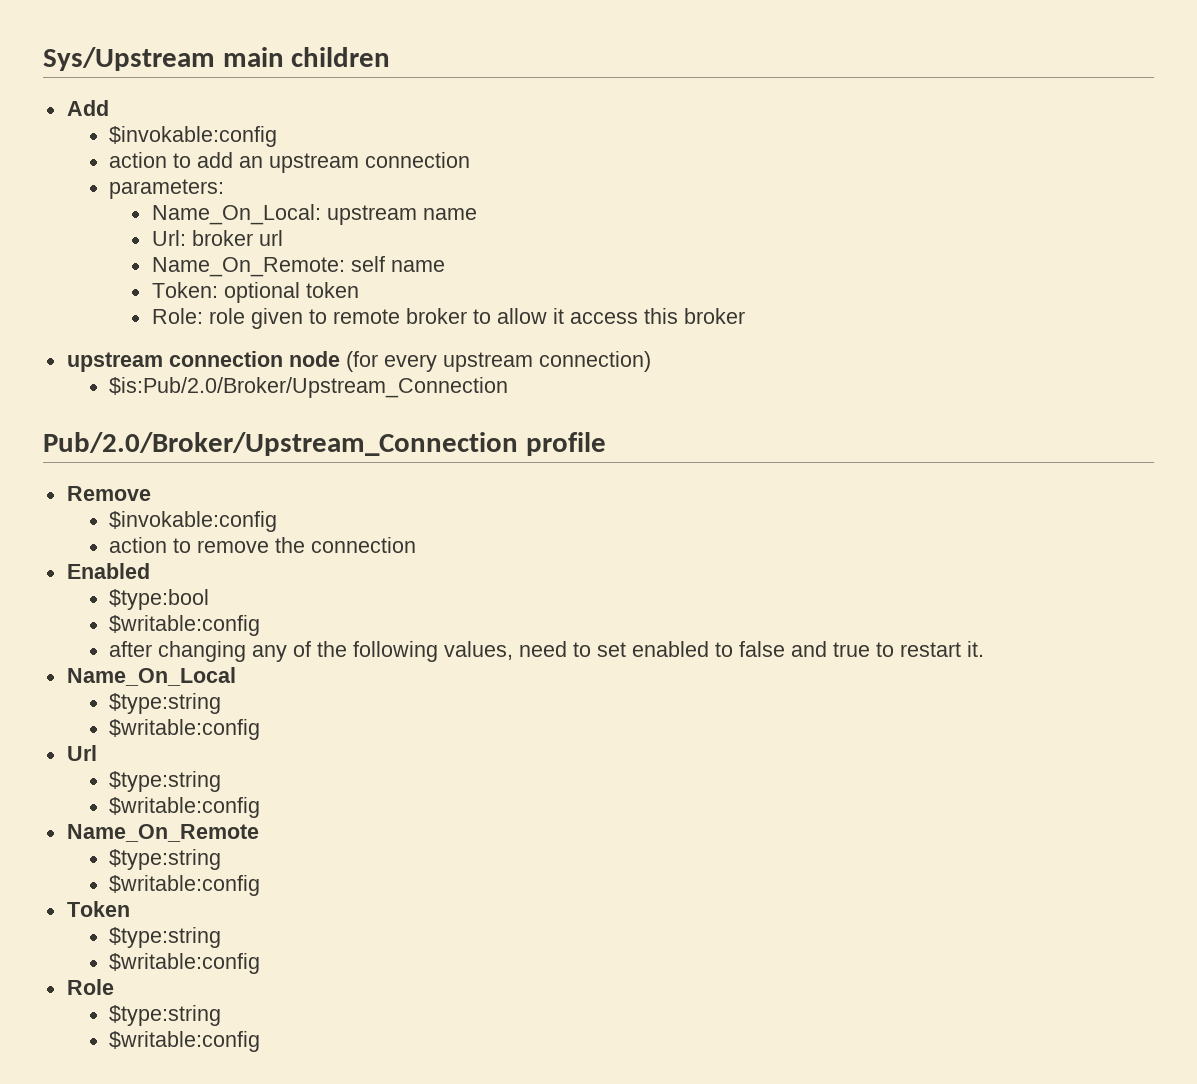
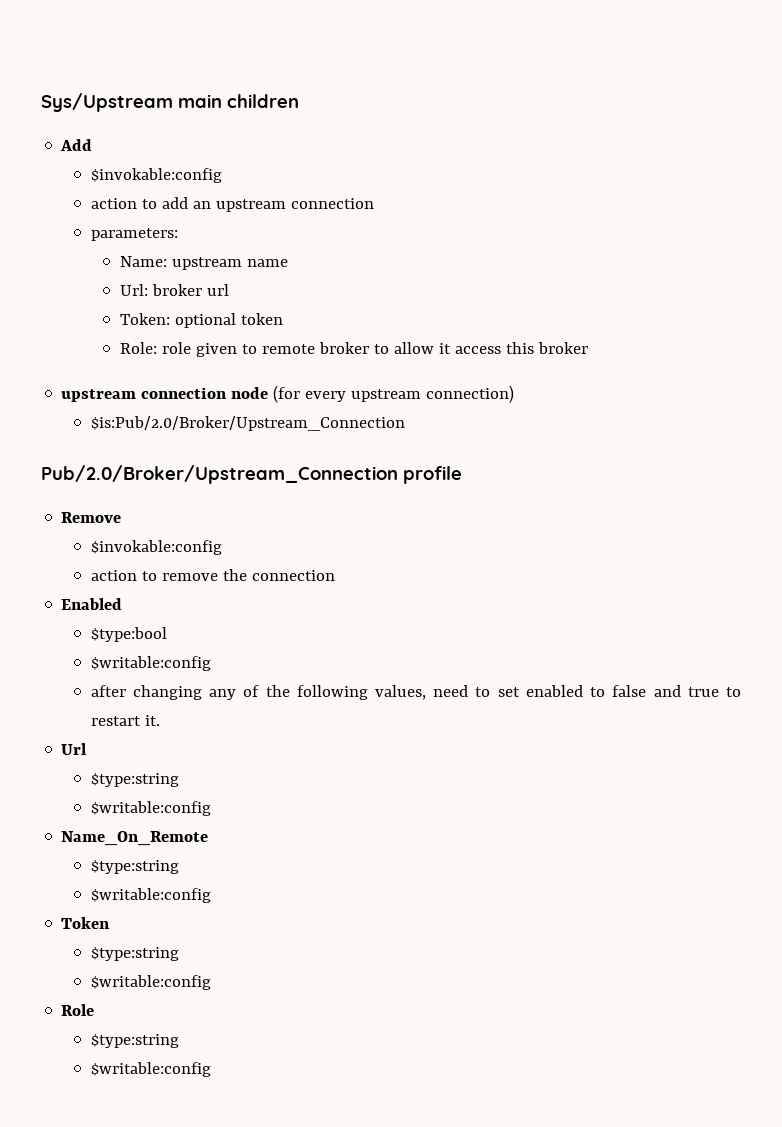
- Name_On_Local: upstream name
+ Name: upstream name
- Name_On_Remote: self name
- Name_On_Local
- $type:string
- $writable:config

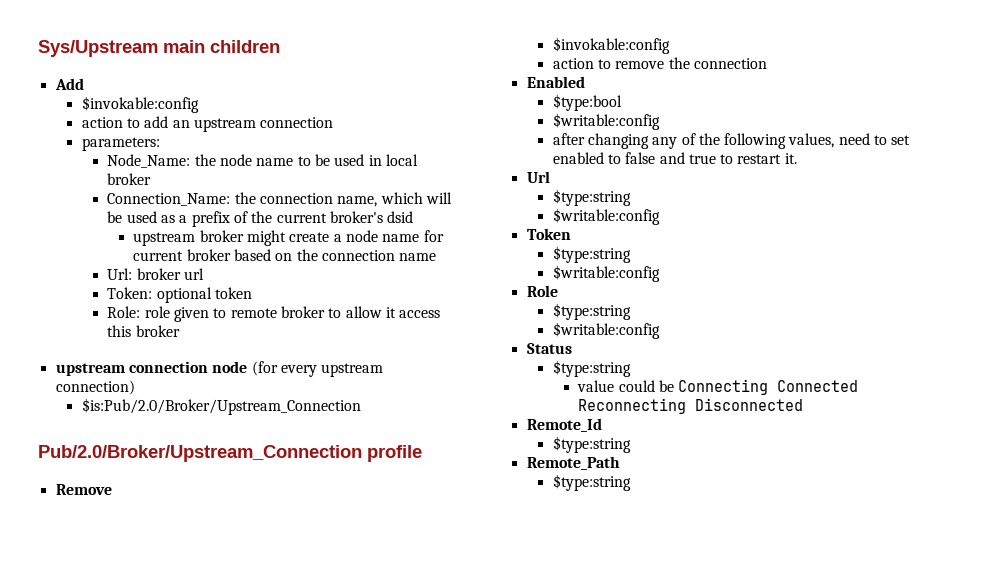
- Name: upstream name
+ Node_Name: the node name to be used in local broker
+ Connection_Name: the connection name, which will be used as a prefix of the current broker's dsid
+ upstream broker might create a node name for current broker based on the connection name
- Name_On_Remote
- $type:string
- $writable:config
+ Status
+ $type:string
+ value could be Connecting Connected Reconnecting Disconnected
+ Remote_Id
+ $type:string
+ Remote_Path
+ $type:string

